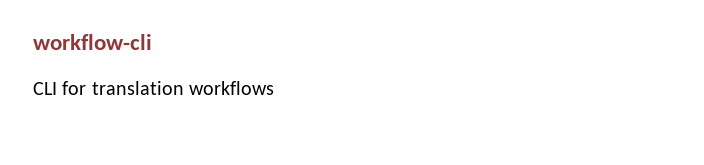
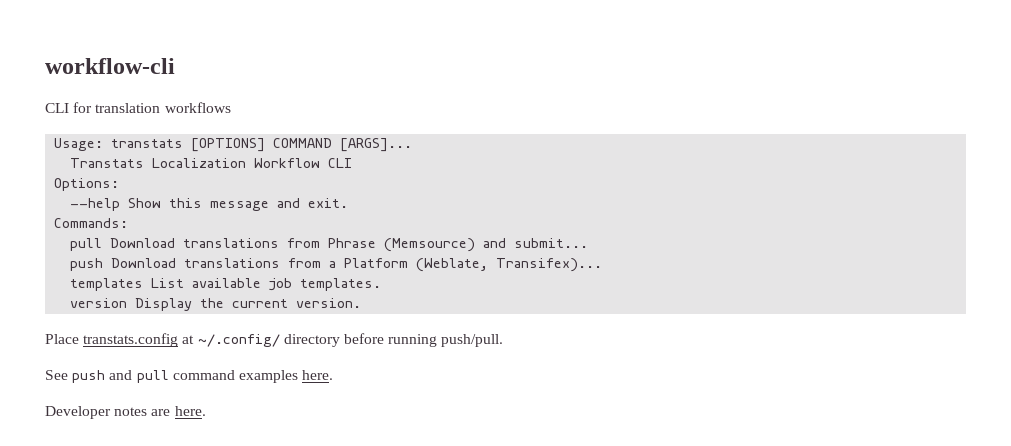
+ Usage: transtats [OPTIONS] COMMAND [ARGS]...
+ Transtats Localization Workflow CLI
+ Options:
+ --help Show this message and exit.
+ Commands:
+ pull Download translations from Phrase (Memsource) and submit...
+ push Download translations from a Platform (Weblate, Transifex)...
+ templates List available job templates.
+ version Display the current version.
+ Place transtats.config at ~/.config/ directory before running push/pull.
+ See push and pull command examples here.
+ Developer notes are here.

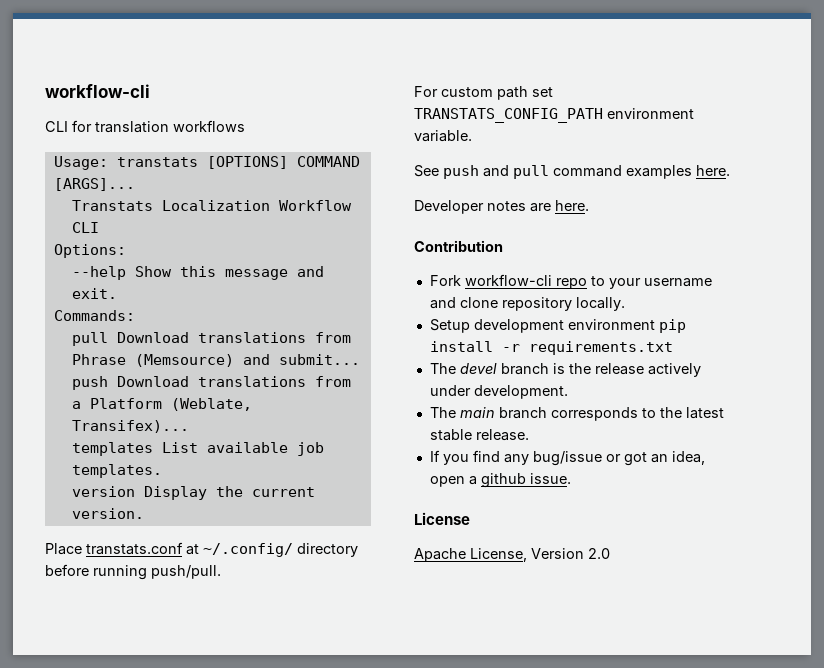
- Place transtats.config at ~/.config/ directory before running push/pull.
+ Place transtats.conf at ~/.config/ directory before running push/pull.
+ For custom path set TRANSTATS_CONFIG_PATH environment variable.
+ Contribution
+ Fork workflow-cli repo to your username and clone repository locally.
+ Setup development environment pip install -r requirements.txt
+ The devel branch is the release actively under development.
+ The main branch corresponds to the latest stable release.
+ If you find any bug/issue or got an idea, open a github issue.
+ License
+ Apache License, Version 2.0

